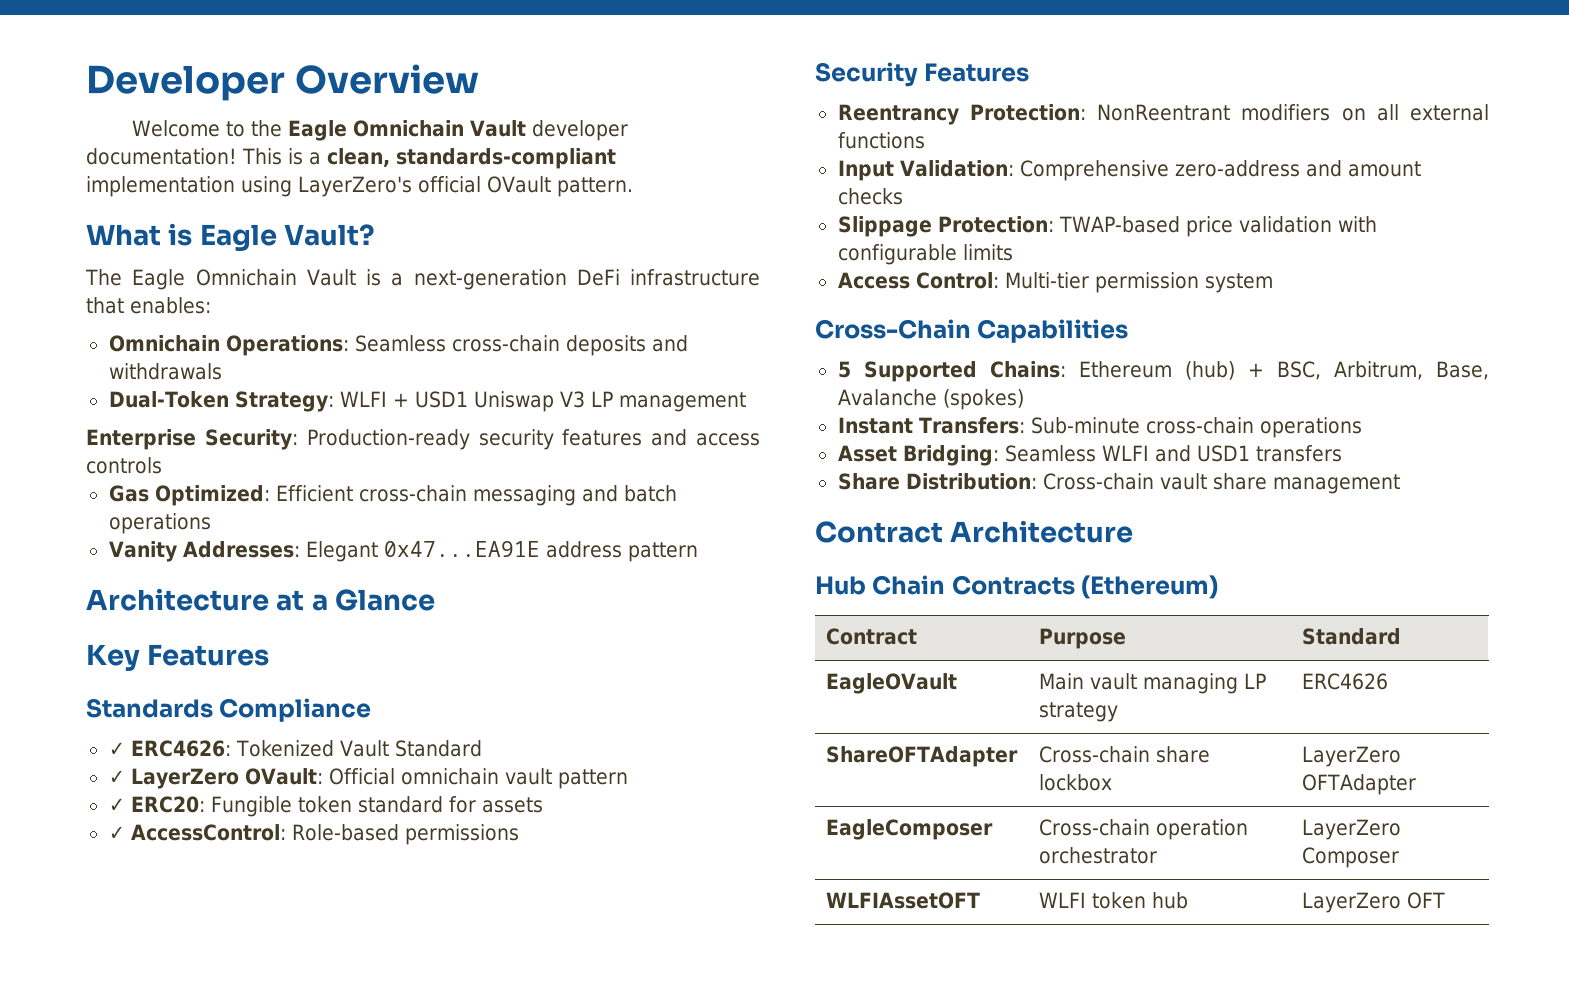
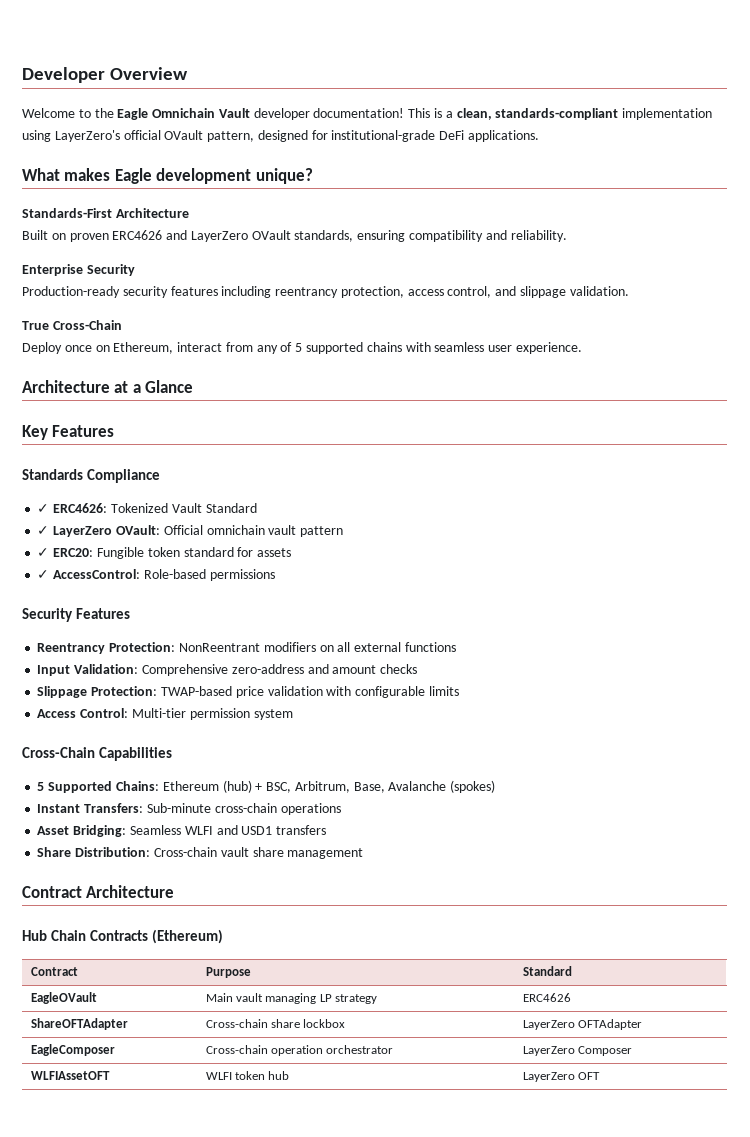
- This is a clean, standards-compliant implementation using LayerZero's official OVault pattern.
- What is Eagle Vault?
- The Eagle Omnichain Vault is a next-generation DeFi infrastructure that enables:
- Omnichain Operations: Seamless cross-chain deposits and withdrawals
- Dual-Token Strategy: WLFI + USD1 Uniswap V3 LP management
+ This is a clean, standards-compliant implementation using LayerZero's official OVault pattern, designed for institutional-grade DeFi applications.
+ What makes Eagle development unique?
+ Standards-First Architecture
+ Built on proven ERC4626 and LayerZero OVault standards, ensuring compatibility and reliability.
- Enterprise Security: Production-ready security features and access controls
- Gas Optimized: Efficient cross-chain messaging and batch operations
- Vanity Addresses: Elegant 0x47...EA91E address pattern
+ Enterprise Security
+ Production-ready security features including reentrancy protection, access control, and slippage validation.
+ True Cross-Chain
+ Deploy once on Ethereum, interact from any of 5 supported chains with seamless user experience.

